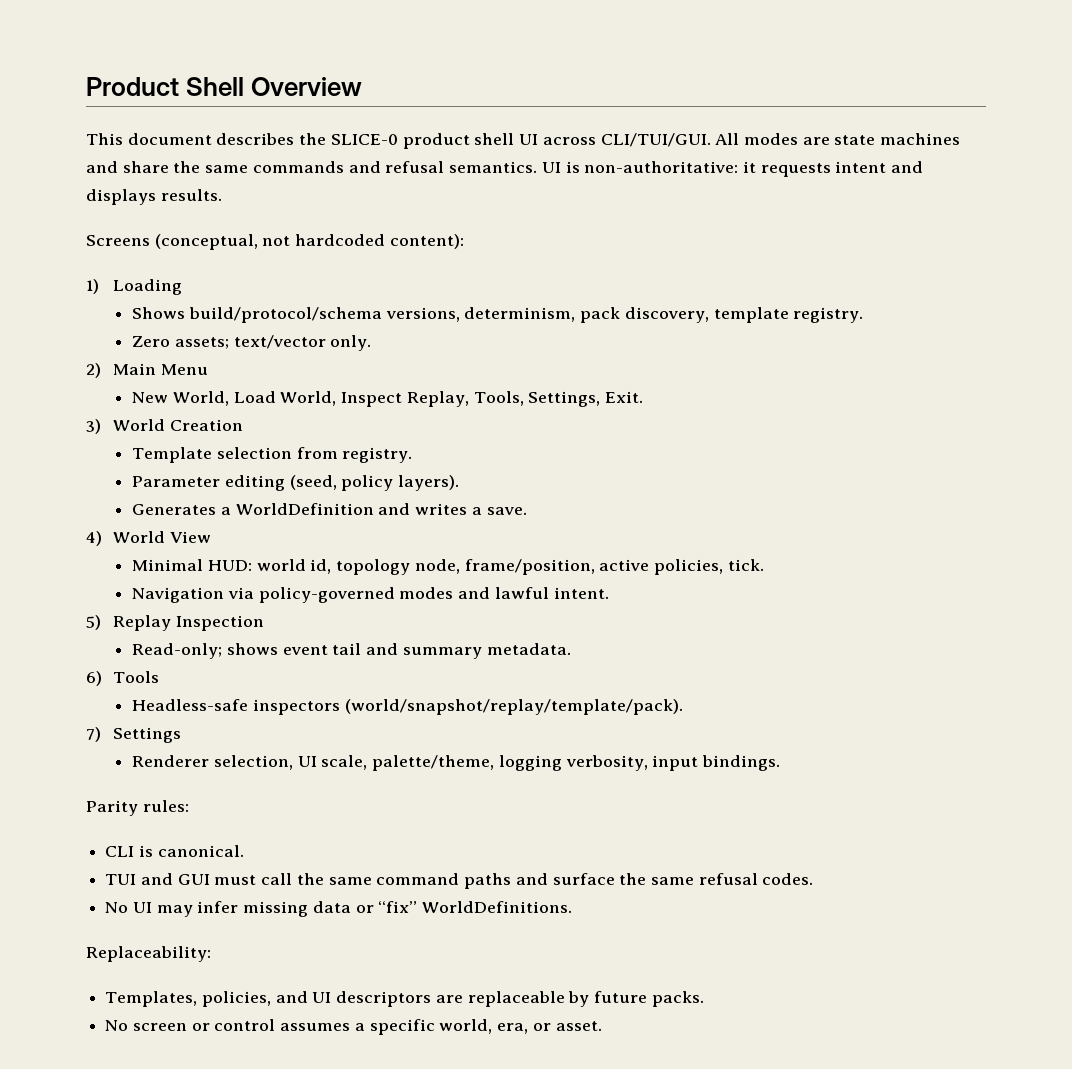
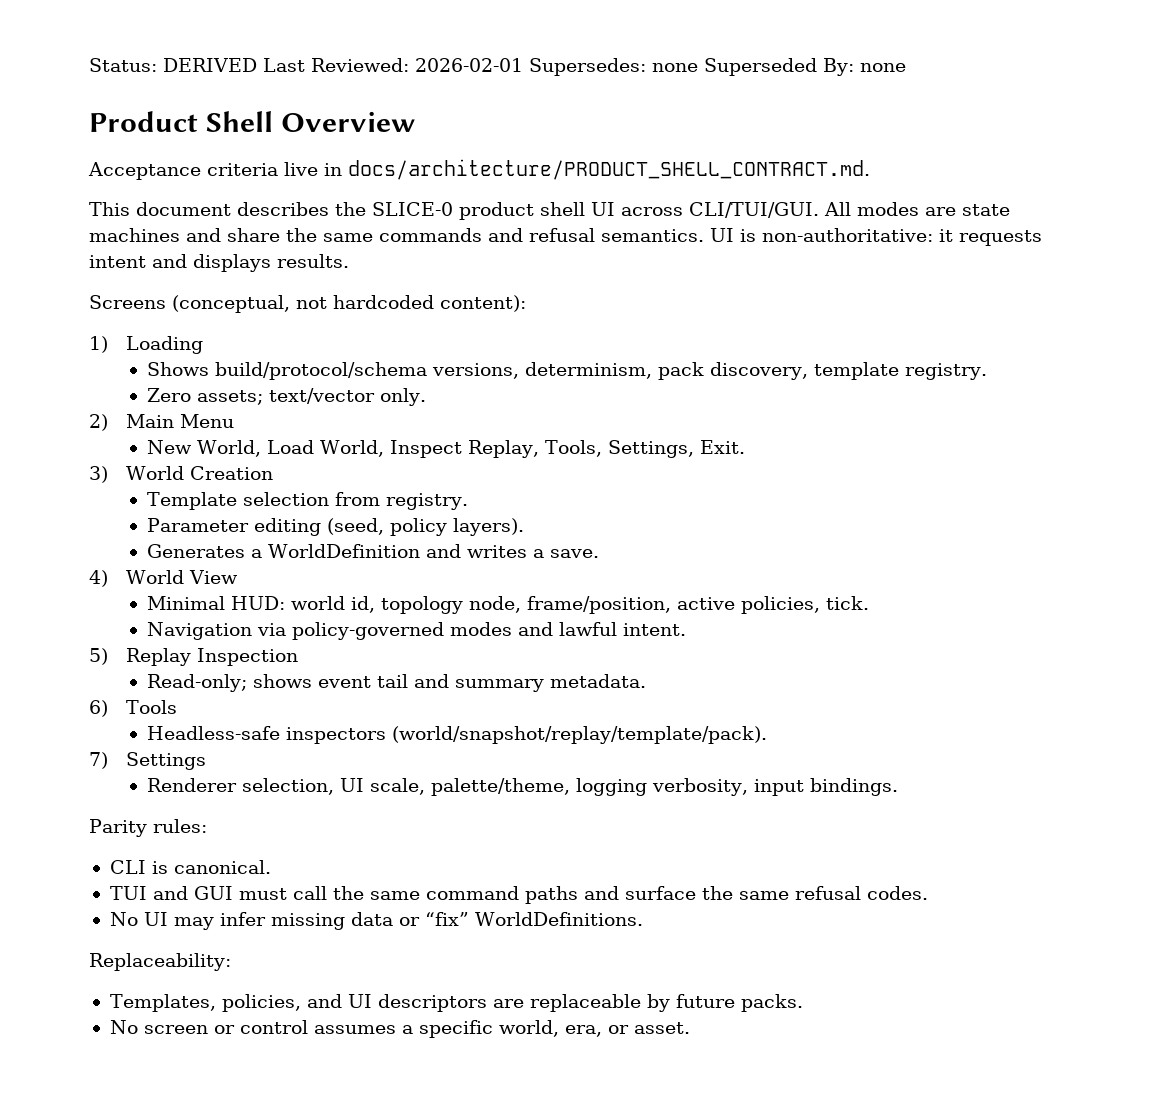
+ Status: DERIVED Last Reviewed: 2026-02-01 Supersedes: none Superseded By: none
  Product Shell Overview
+ Acceptance criteria live in docs/architecture/PRODUCT_SHELL_CONTRACT.md.

